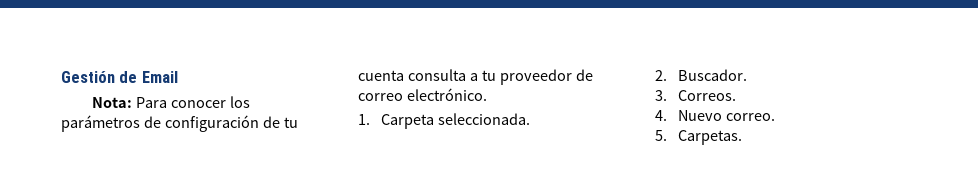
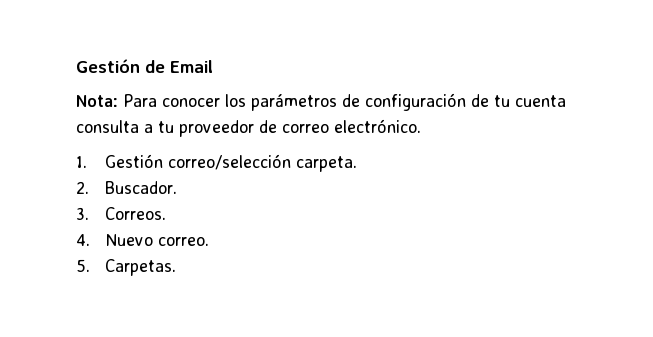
- 1. Carpeta seleccionada.
+ 1. Gestión correo/selección carpeta.

